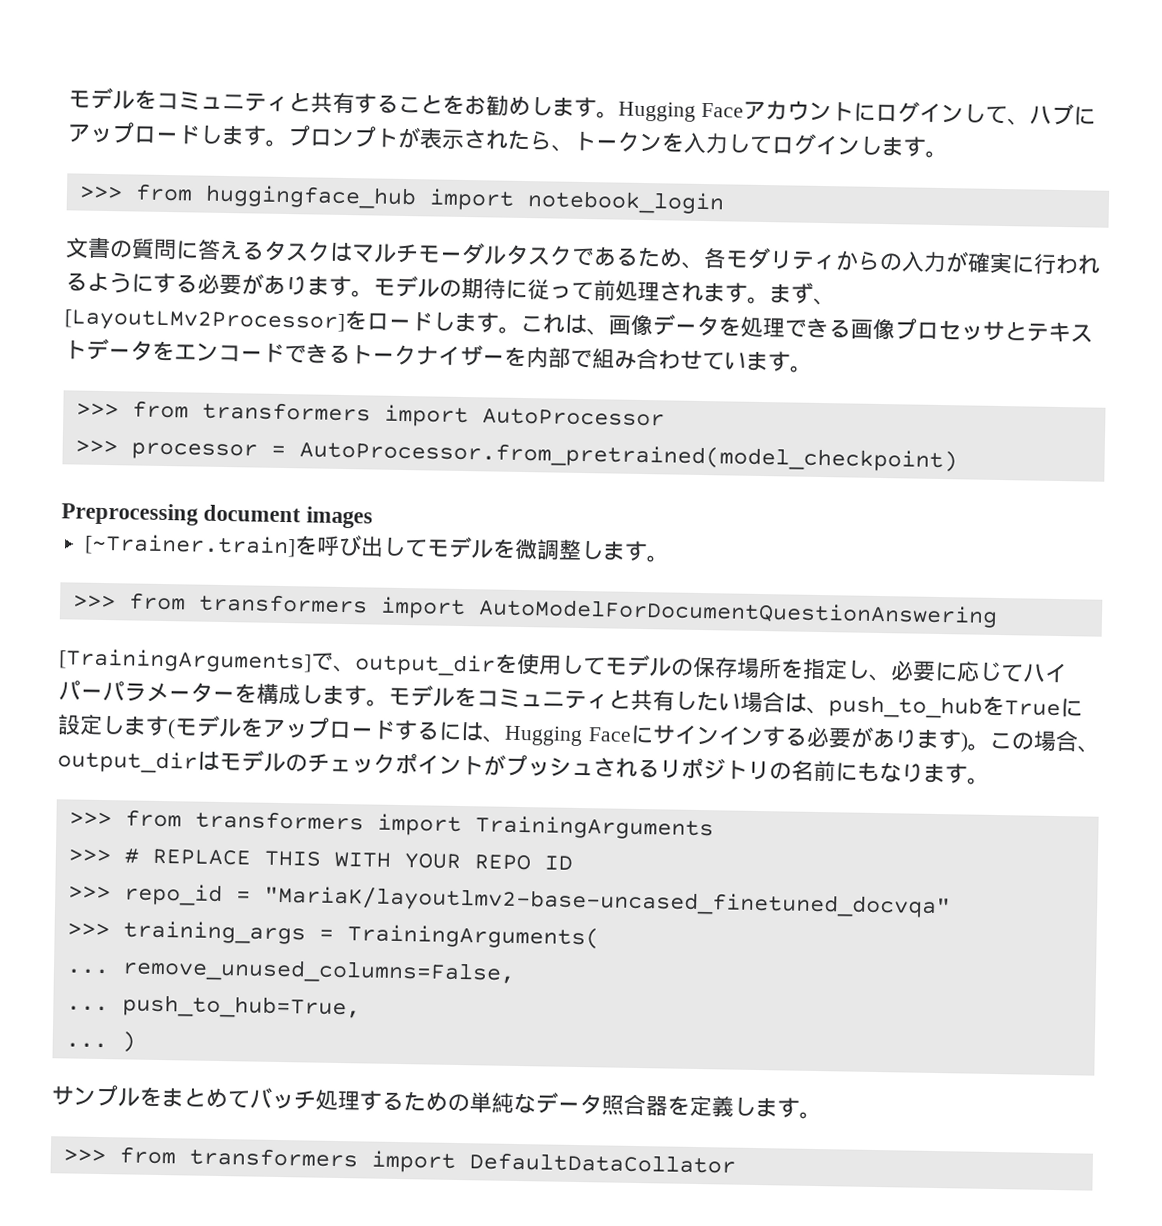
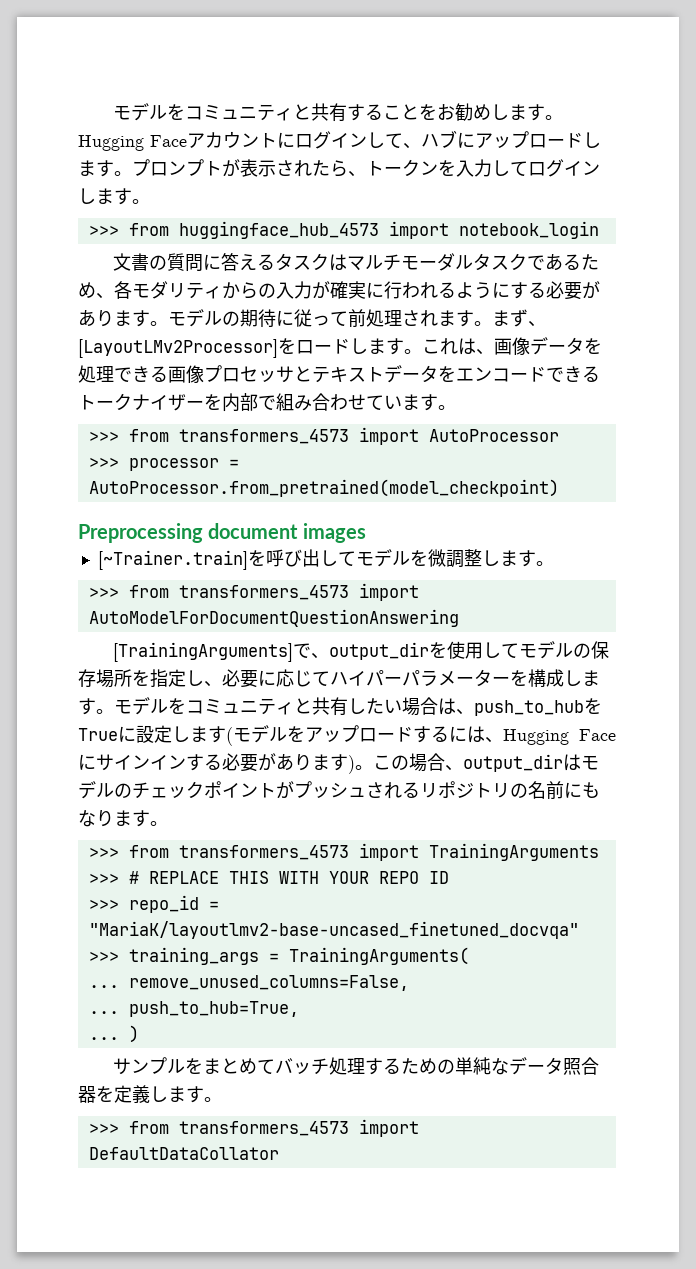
- >>> from huggingface_hub import notebook_login
+ >>> from huggingface_hub_4573 import notebook_login
- >>> from transformers import AutoProcessor
+ >>> from transformers_4573 import AutoProcessor
- >>> from transformers import AutoModelForDocumentQuestionAnswering
+ >>> from transformers_4573 import AutoModelForDocumentQuestionAnswering
- >>> from transformers import TrainingArguments
+ >>> from transformers_4573 import TrainingArguments
- >>> from transformers import DefaultDataCollator
+ >>> from transformers_4573 import DefaultDataCollator

